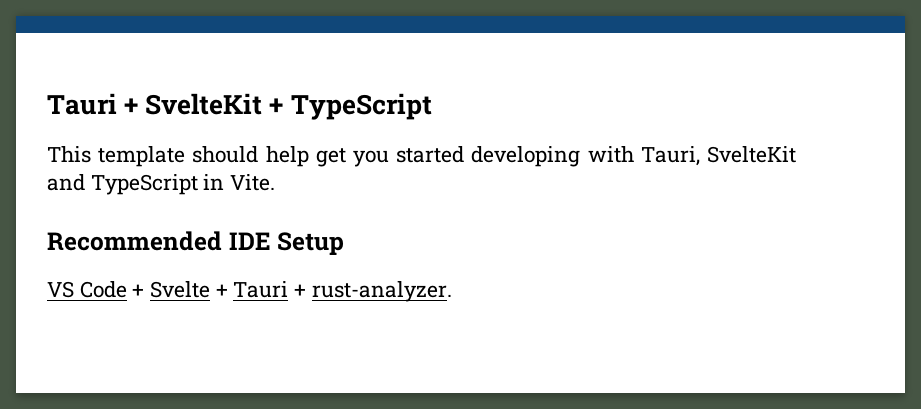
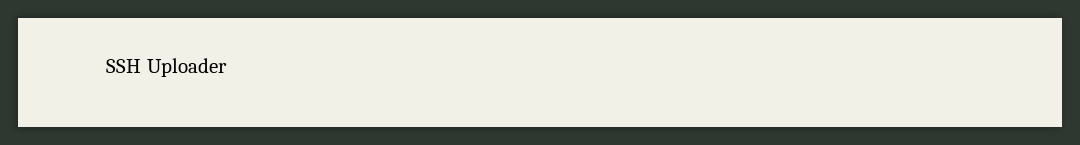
- Tauri + SvelteKit + TypeScript
- This template should help get you started developing with Tauri, SvelteKit and TypeScript in Vite.
- Recommended IDE Setup
- VS Code + Svelte + Tauri + rust-analyzer.
+ SSH Uploader

